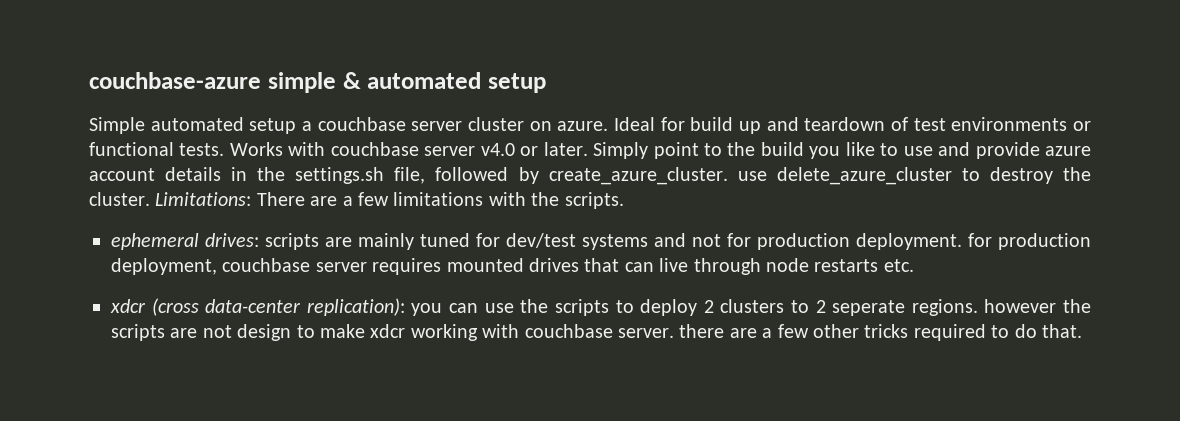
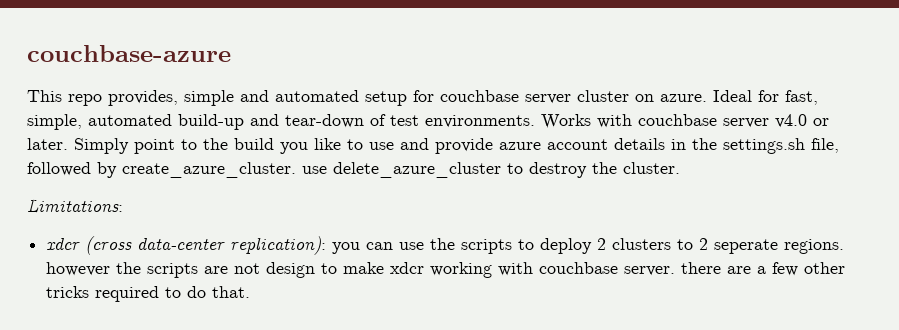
- couchbase-azure simple & automated setup
- Simple automated setup a couchbase server cluster on azure.
+ couchbase-azure
+ This repo provides, simple and automated setup for couchbase server cluster on azure.
- Ideal for build up and teardown of test environments or functional tests.
+ Ideal for fast, simple, automated build-up and tear-down of test environments.
- Simply point to the build you like to use and provide azure account details in the settings.sh file, followed by create_azure_cluster. use delete_azure_cluster to destroy the cluster. Limitations: There are a few limitations with the scripts.
- ephemeral drives: scripts are mainly tuned for dev/test systems and not for production deployment. for production deployment, couchbase server requires mounted drives that can live through node restarts etc.
+ Simply point to the build you like to use and provide azure account details in the settings.sh file, followed by create_azure_cluster. use delete_azure_cluster to destroy the cluster.
+ Limitations:

